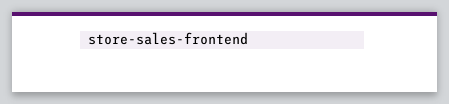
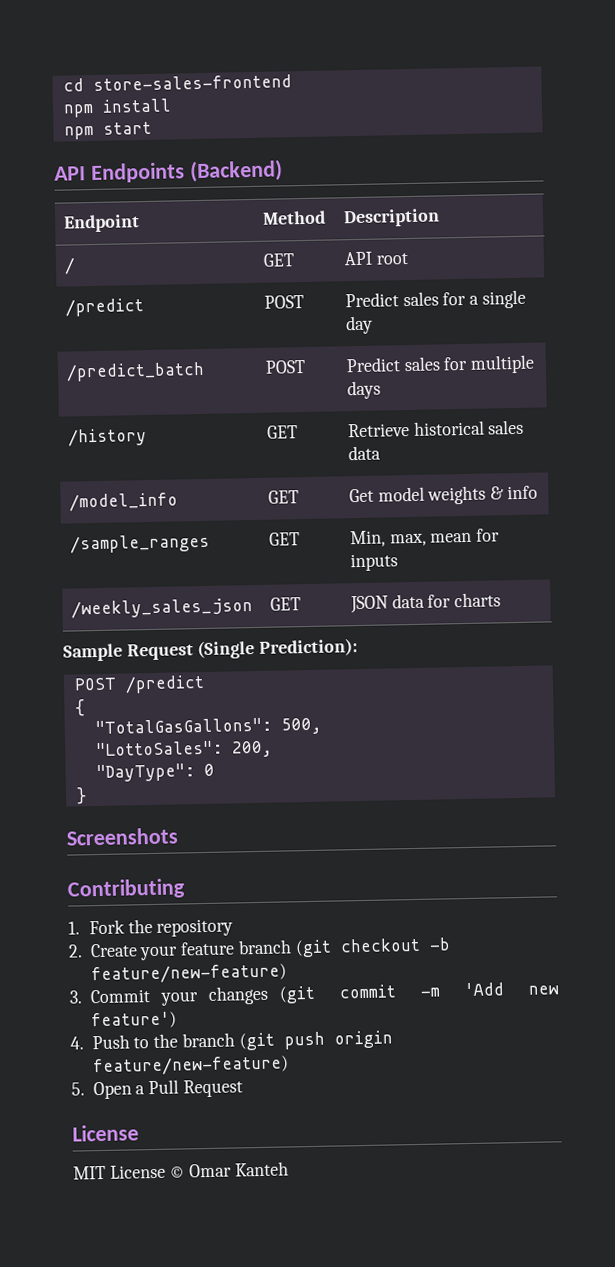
- store-sales-frontend
+ cd store-sales-frontend
+ npm install
+ npm start
+ API Endpoints (Backend)
+ Endpoint | Method | Description
+ / | GET | API root
+ /predict | POST | Predict sales for a single day
+ /predict_batch | POST | Predict sales for multiple days
+ /history | GET | Retrieve historical sales data
+ /model_info | GET | Get model weights & info
+ /sample_ranges | GET | Min, max, mean for inputs
+ /weekly_sales_json | GET | JSON data for charts
+ Sample Request (Single Prediction):
+ POST /predict
+ {
+ "TotalGasGallons": 500,
+ "LottoSales": 200,
+ "DayType": 0
+ }
+ Screenshots
+ Contributing
+ 1. Fork the repository
+ 2. Create your feature branch (git checkout -b feature/new-feature)
+ 3. Commit your changes (git commit -m 'Add new feature')
+ 4. Push to the branch (git push origin feature/new-feature)
+ 5. Open a Pull Request
+ License
+ MIT License © Omar Kanteh

